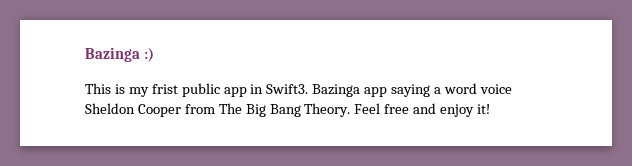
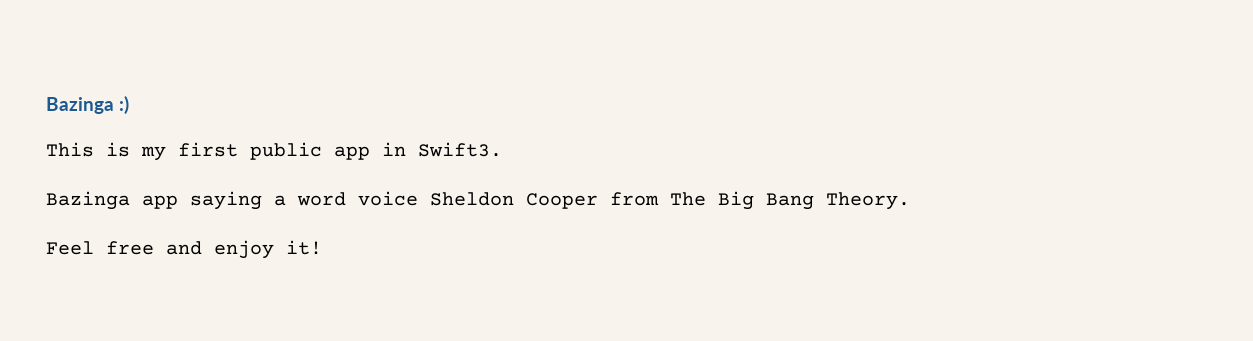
- This is my frist public app in Swift3. Bazinga app saying a word voice Sheldon Cooper from The Big Bang Theory. Feel free and enjoy it!
+ This is my first public app in Swift3.
+ Bazinga app saying a word voice Sheldon Cooper from The Big Bang Theory.
+ Feel free and enjoy it!

